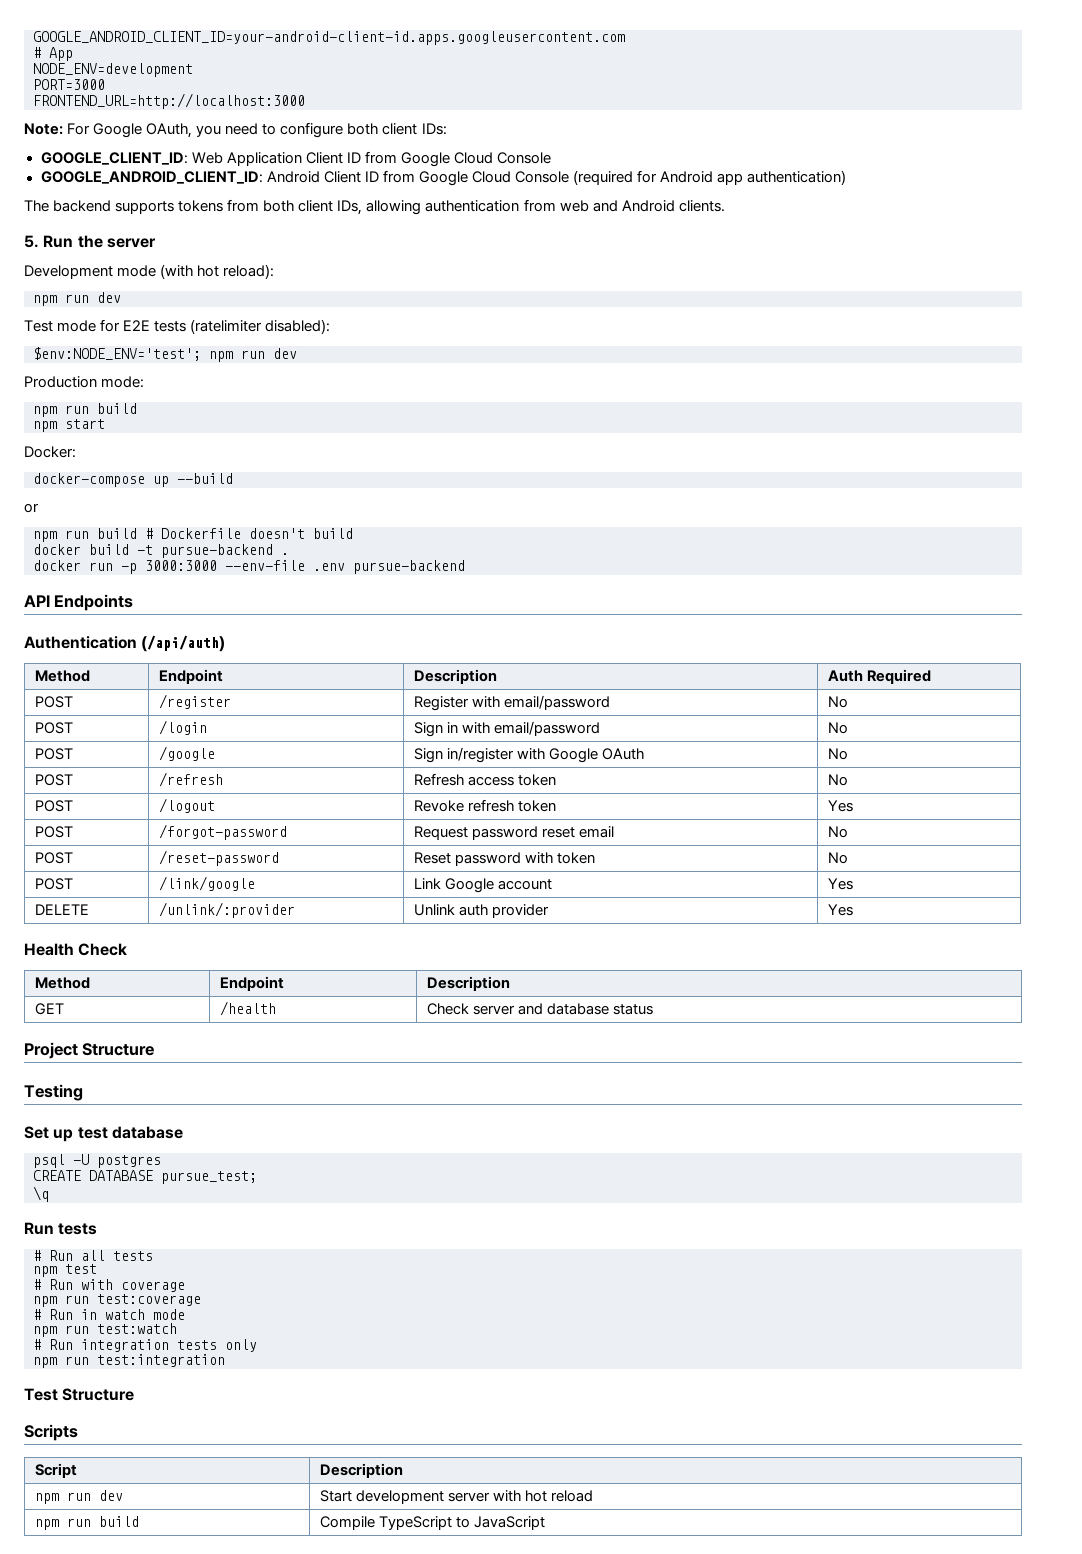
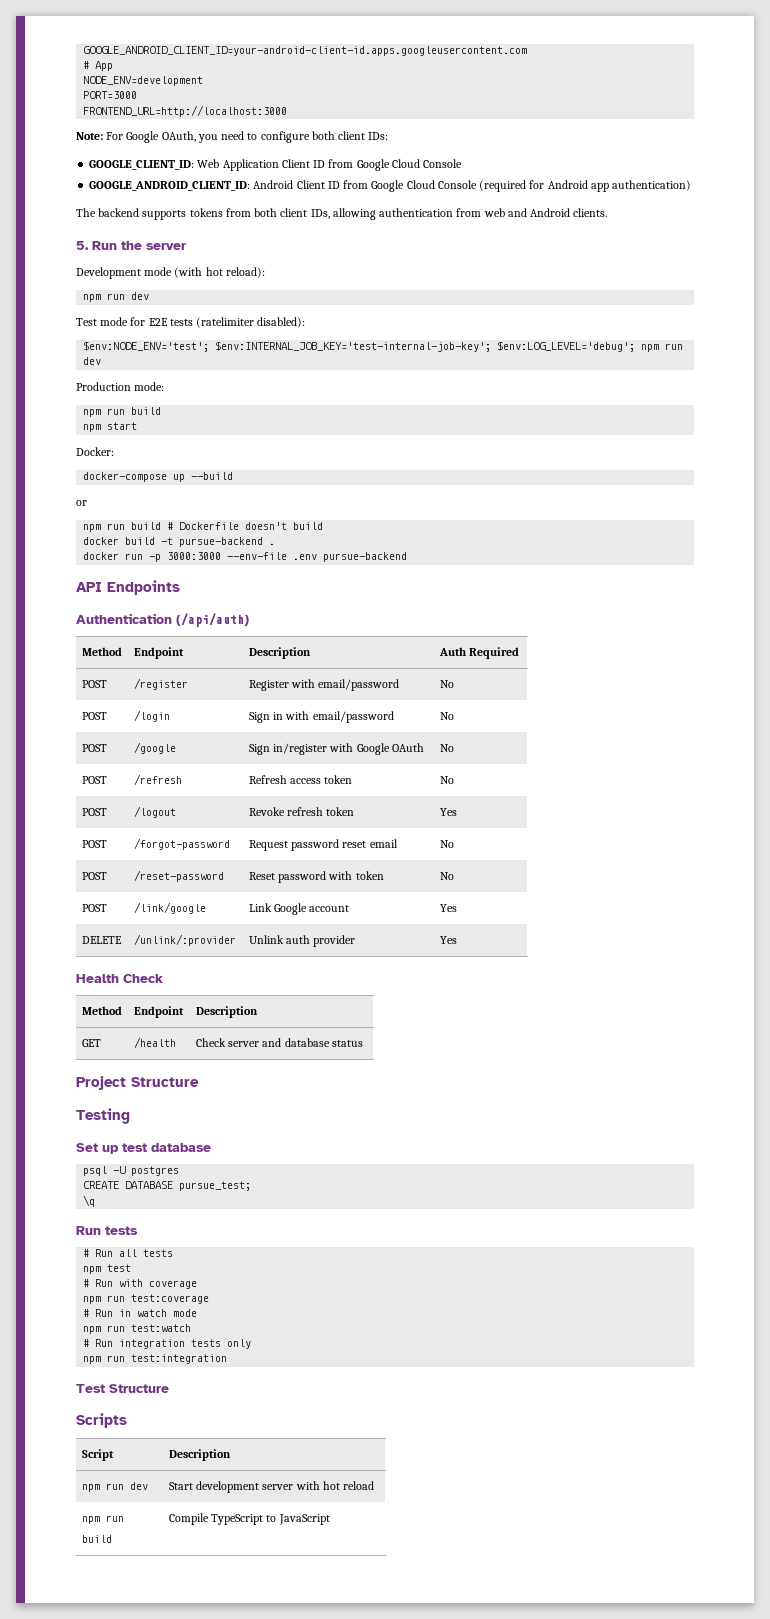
- $env:NODE_ENV='test'; npm run dev
+ $env:NODE_ENV='test'; $env:INTERNAL_JOB_KEY='test-internal-job-key'; $env:LOG_LEVEL='debug'; npm run dev

